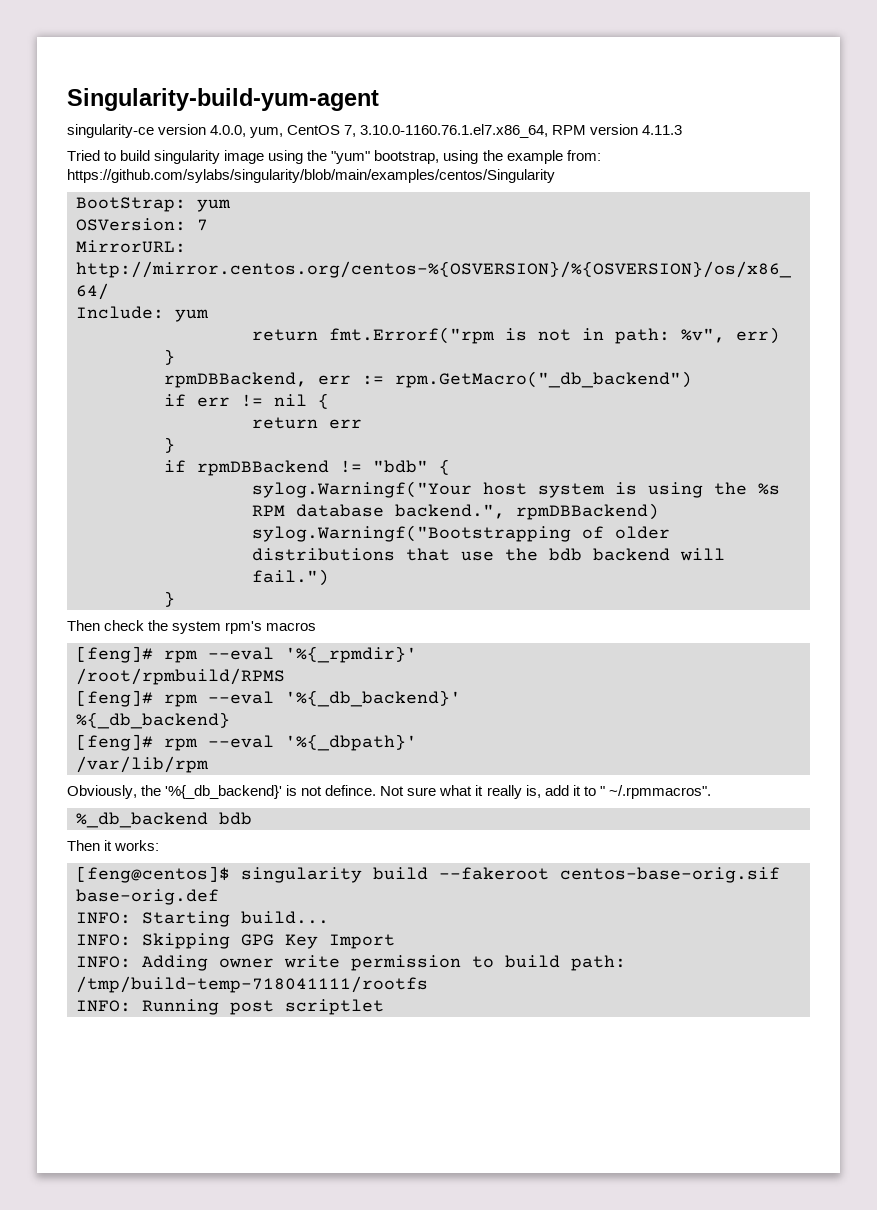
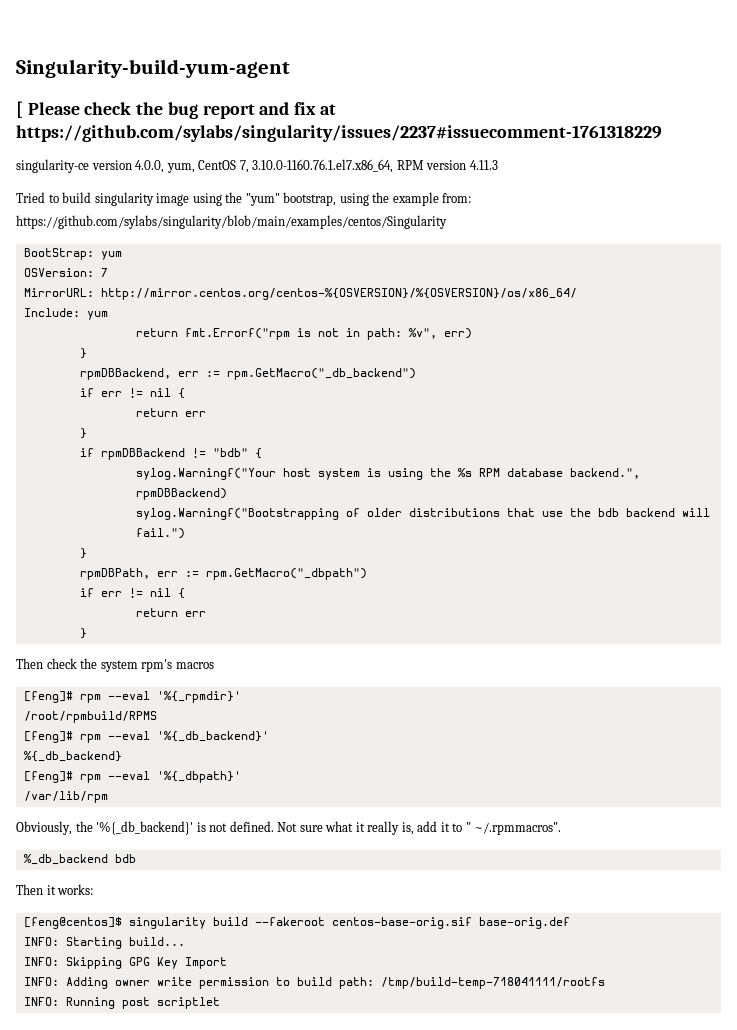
+ [ Please check the bug report and fix at https://github.com/sylabs/singularity/issues/2237#issuecomment-1761318229
+ rpmDBPath, err := rpm.GetMacro("_dbpath")
+ if err != nil {
+ return err
+ }
- Obviously, the '%{_db_backend}' is not defince.
+ Obviously, the '%{_db_backend}' is not defined.

